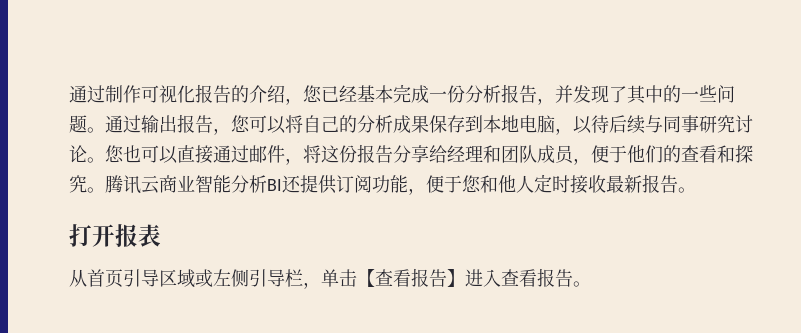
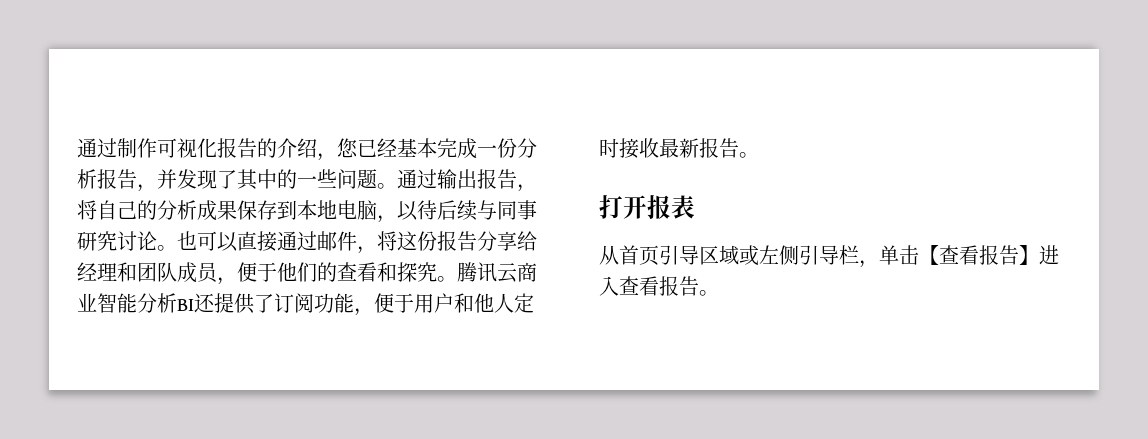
- 通过输出报告，您可以将自己的分析成果保存到本地电脑，以待后续与同事研究讨论。
+ 通过输出报告，将自己的分析成果保存到本地电脑，以待后续与同事研究讨论。
- 您也可以直接通过邮件，将这份报告分享给经理和团队成员，便于他们的查看和探究。
+ 也可以直接通过邮件，将这份报告分享给经理和团队成员，便于他们的查看和探究。
- 腾讯云商业智能分析BI还提供订阅功能，便于您和他人定时接收最新报告。
+ 腾讯云商业智能分析BI还提供了订阅功能，便于用户和他人定时接收最新报告。

